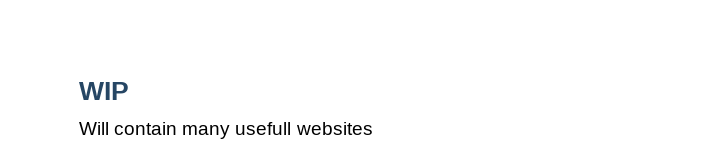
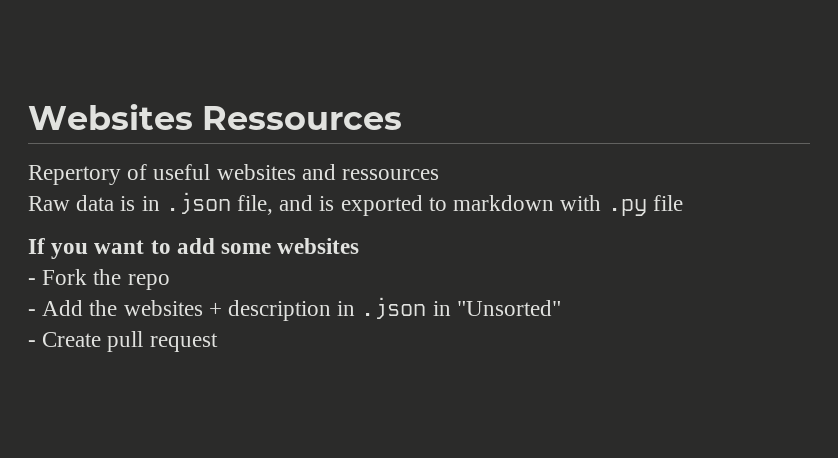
- WIP
- Will contain many usefull websites
+ Websites Ressources
+ Repertory of useful websites and ressources
+ Raw data is in .json file, and is exported to markdown with .py file
+ If you want to add some websites
+ - Fork the repo
+ - Add the websites + description in .json in "Unsorted"
+ - Create pull request

